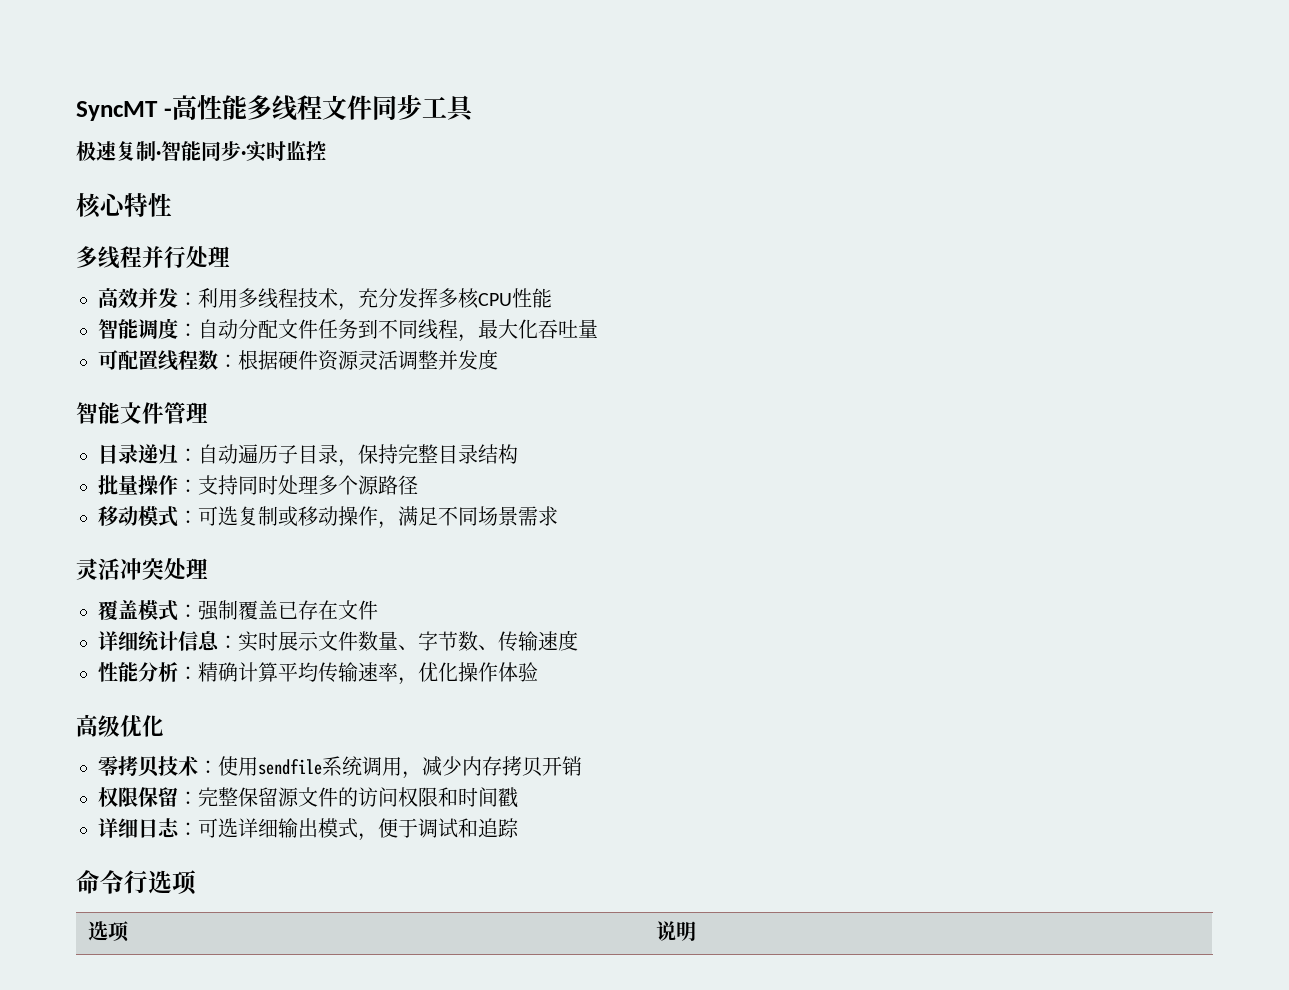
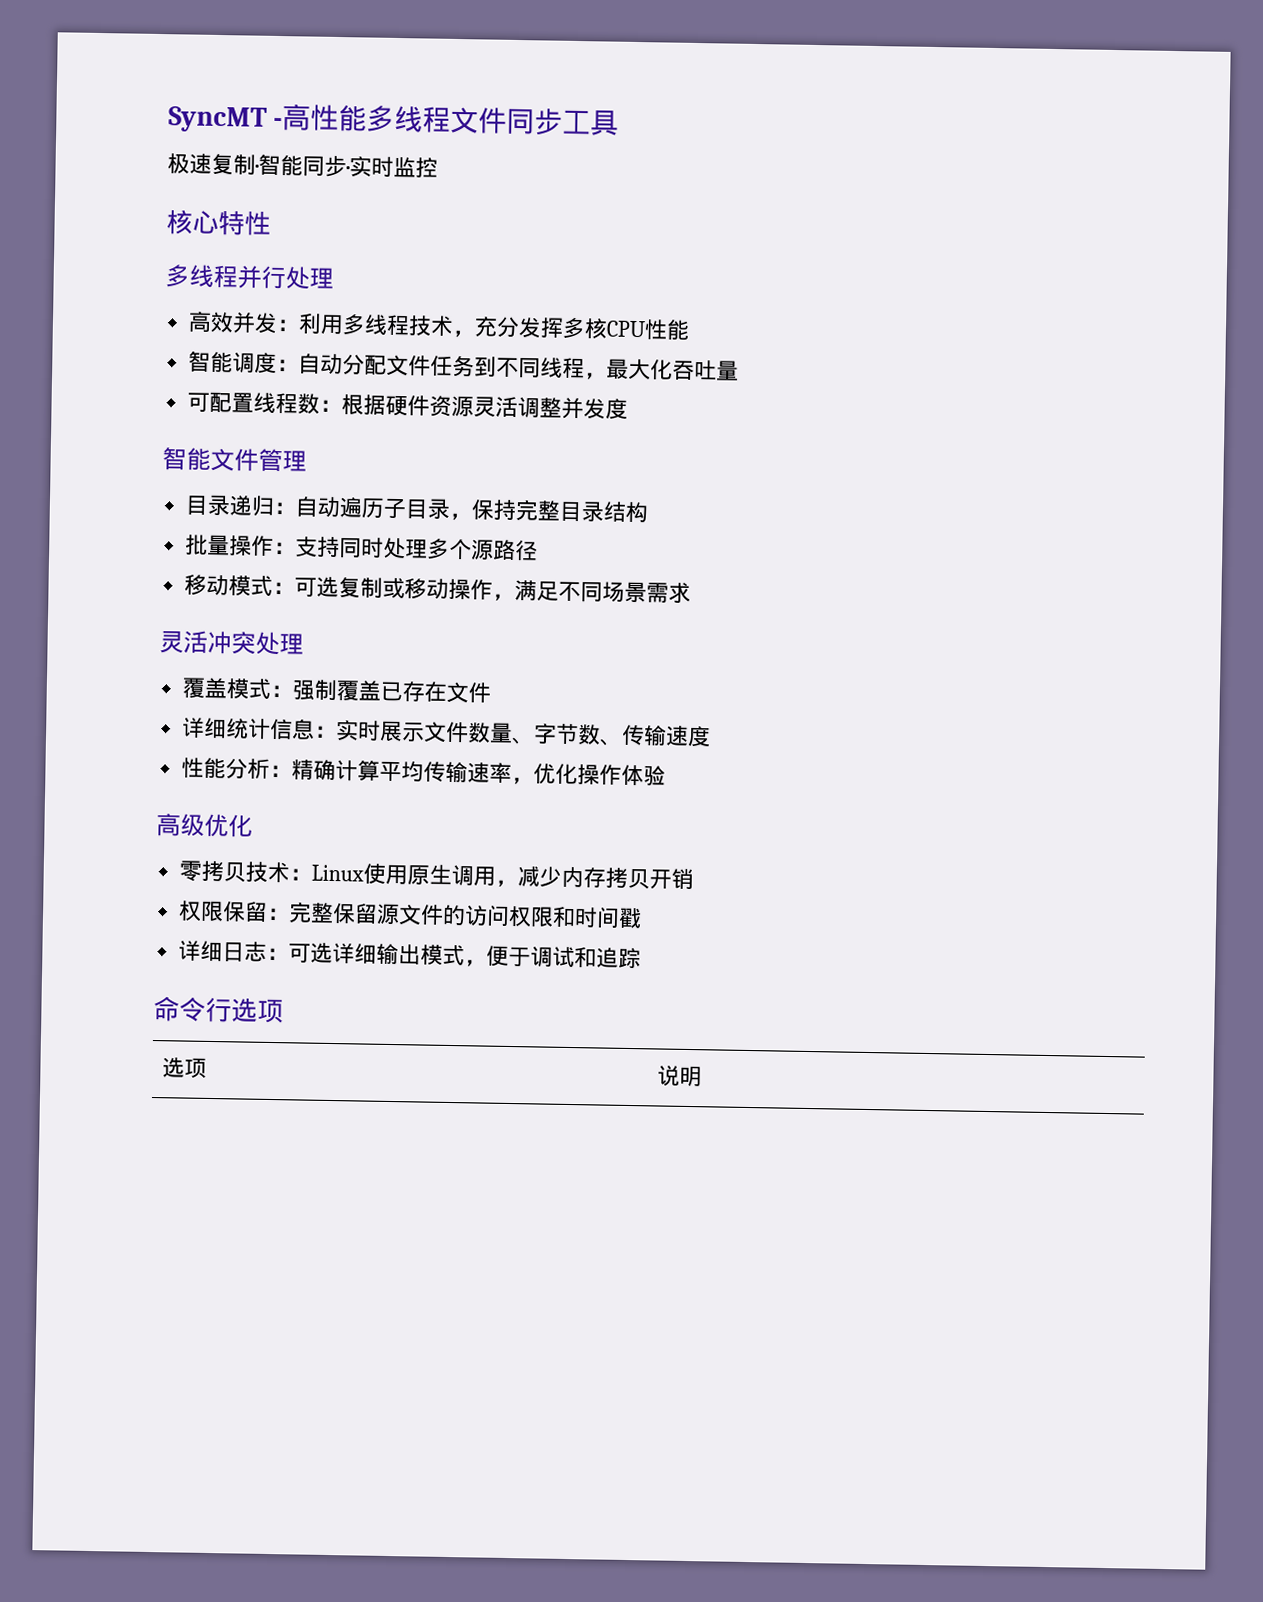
- 零拷贝技术：使用sendfile系统调用，减少内存拷贝开销
+ 零拷贝技术：Linux使用原生调用，减少内存拷贝开销

